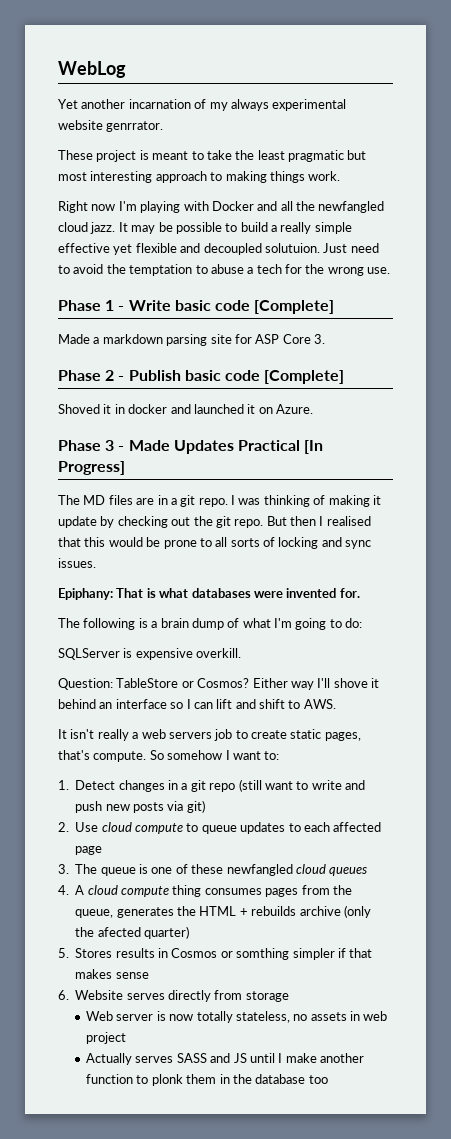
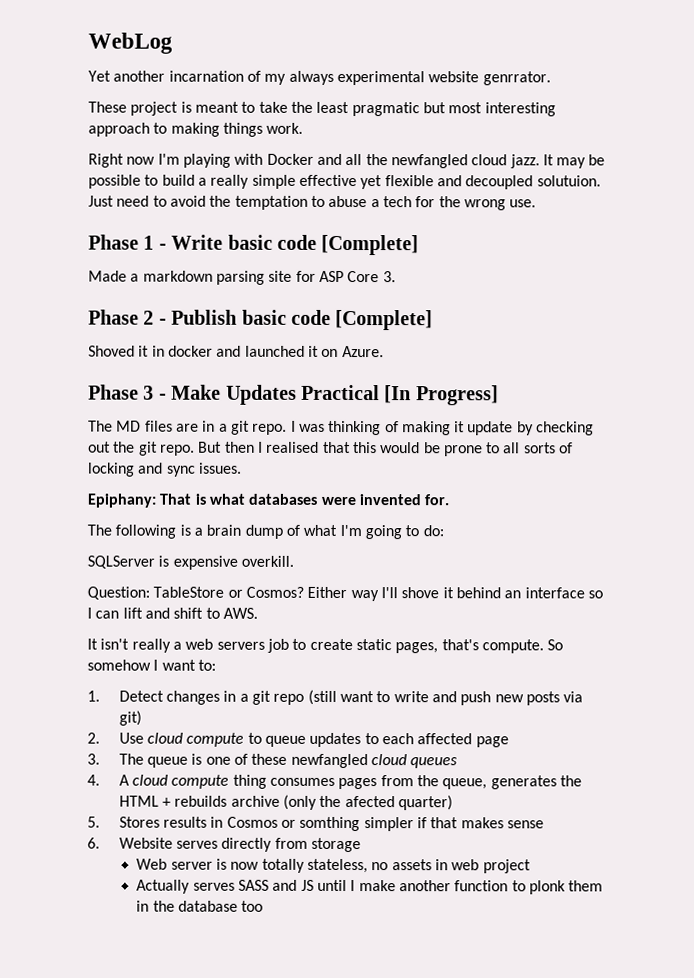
- Phase 3 - Made Updates Practical [In Progress]
+ Phase 3 - Make Updates Practical [In Progress]

